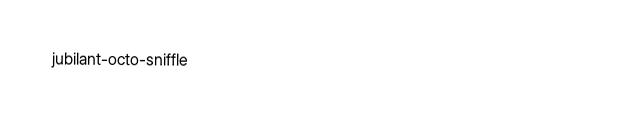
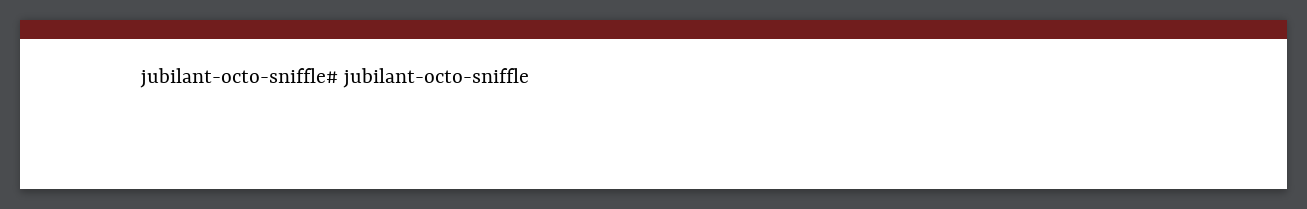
- jubilant-octo-sniffle
+ jubilant-octo-sniffle# jubilant-octo-sniffle

